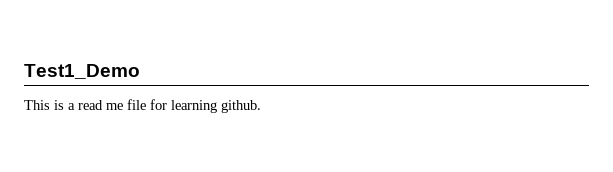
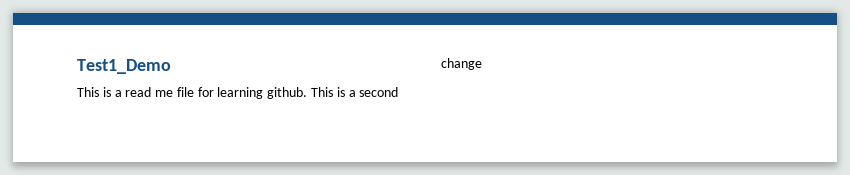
+ This is a second change

